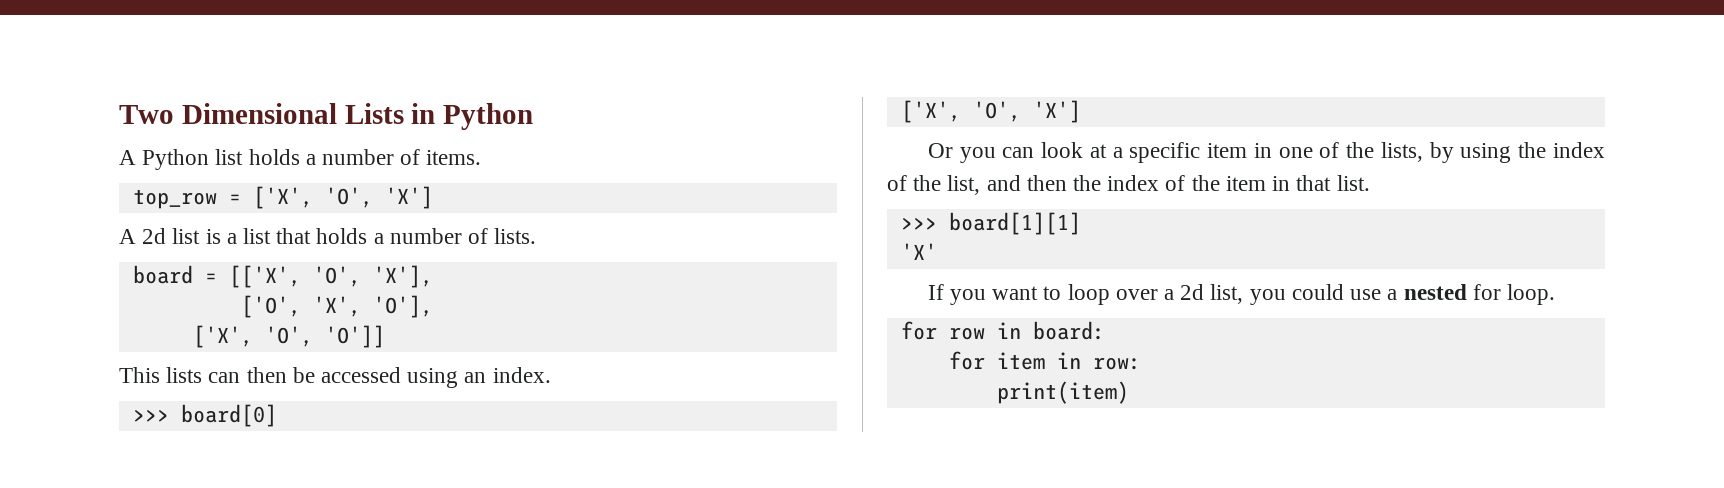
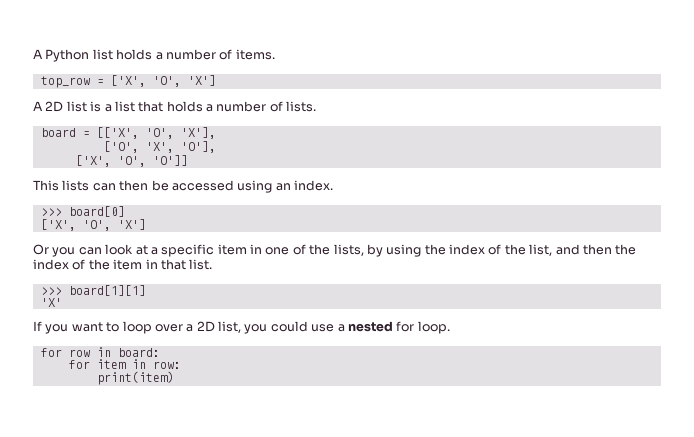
- Two Dimensional Lists in Python
- A 2d list is a list that holds a number of lists.
+ A 2D list is a list that holds a number of lists.
- If you want to loop over a 2d list, you could use a nested for loop.
+ If you want to loop over a 2D list, you could use a nested for loop.

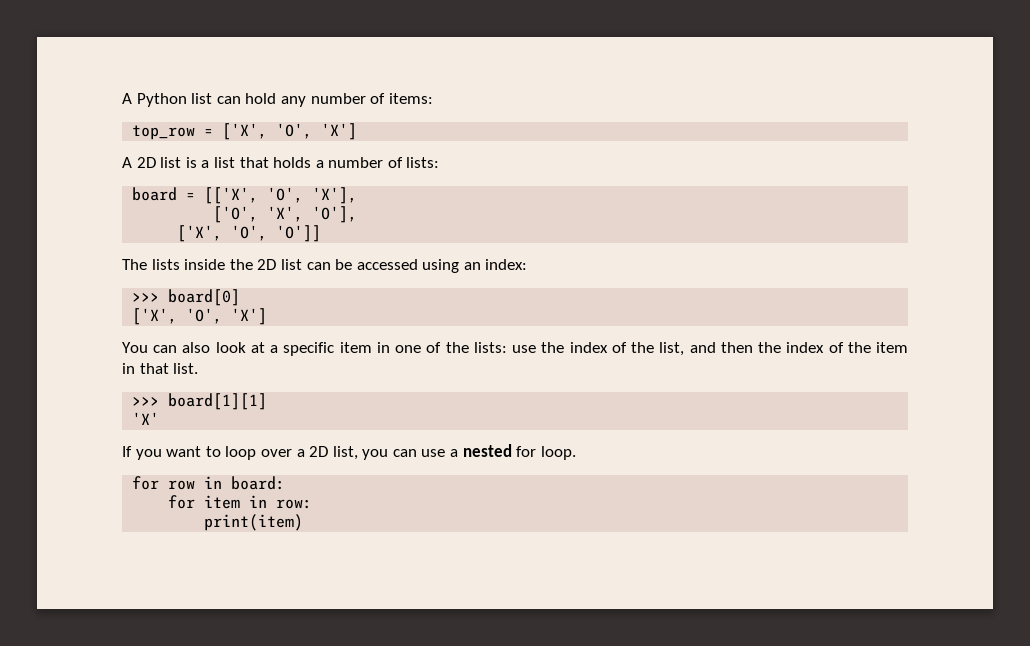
- A Python list holds a number of items.
+ A Python list can hold any number of items:
- A 2D list is a list that holds a number of lists.
+ A 2D list is a list that holds a number of lists:
- This lists can then be accessed using an index.
+ The lists inside the 2D list can be accessed using an index:
- Or you can look at a specific item in one of the lists, by using the index of the list, and then the index of the item in that list.
+ You can also look at a specific item in one of the lists: use the index of the list, and then the index of the item in that list.
- If you want to loop over a 2D list, you could use a nested for loop.
+ If you want to loop over a 2D list, you can use a nested for loop.

